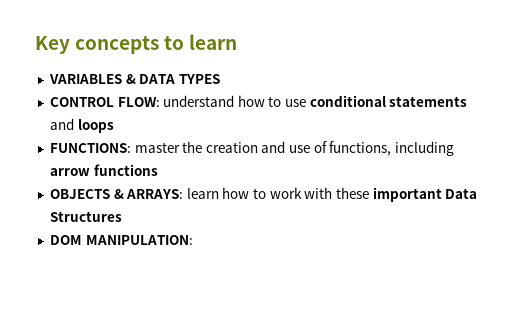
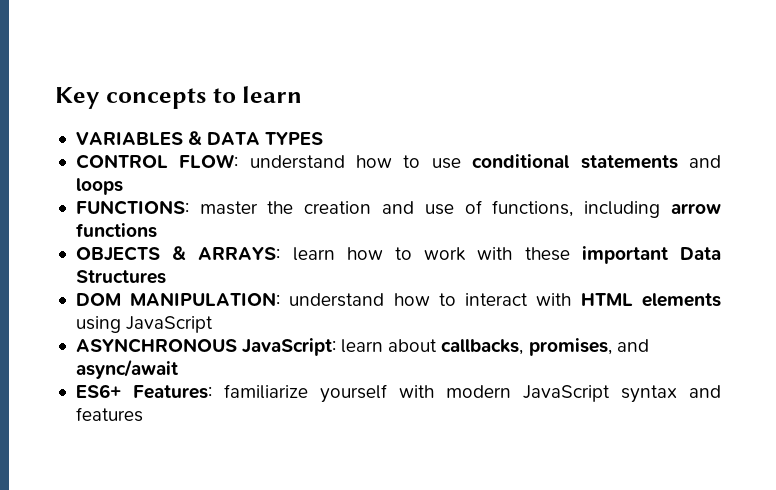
- DOM MANIPULATION:
+ DOM MANIPULATION: understand how to interact with HTML elements using JavaScript
+ ASYNCHRONOUS JavaScript: learn about callbacks, promises, and async/await
+ ES6+ Features: familiarize yourself with modern JavaScript syntax and features

